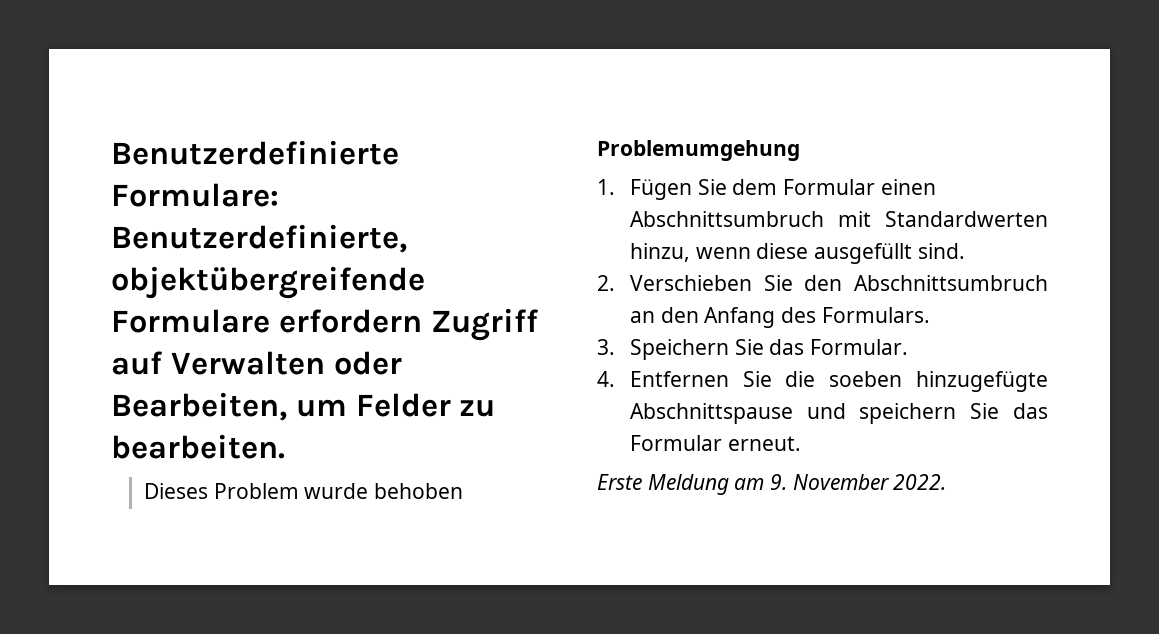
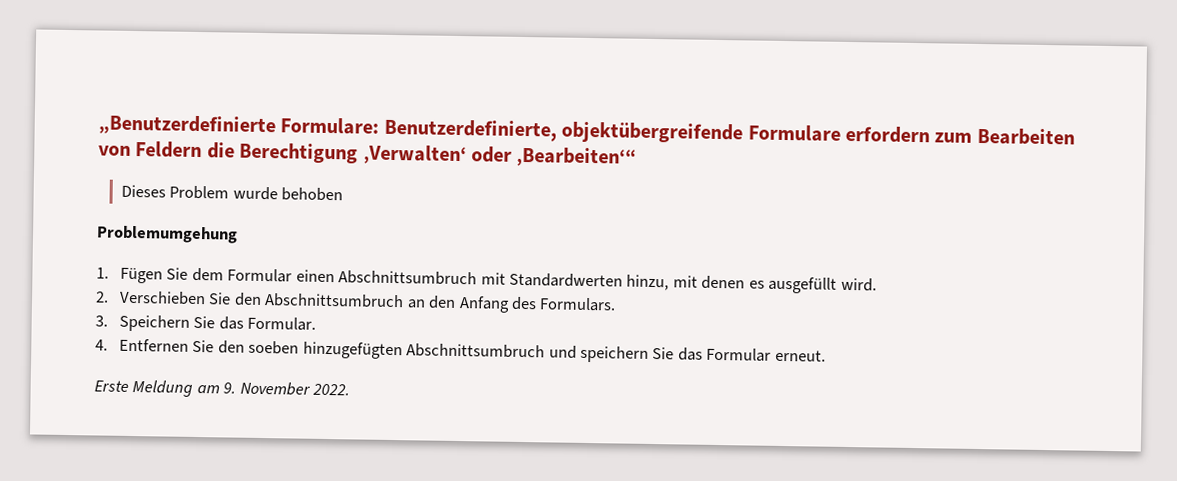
- Benutzerdefinierte Formulare: Benutzerdefinierte, objektübergreifende Formulare erfordern Zugriff auf Verwalten oder Bearbeiten, um Felder zu bearbeiten.
+ „Benutzerdefinierte Formulare: Benutzerdefinierte, objektübergreifende Formulare erfordern zum Bearbeiten von Feldern die Berechtigung ‚Verwalten‘ oder ‚Bearbeiten‘“
- 1. Fügen Sie dem Formular einen Abschnittsumbruch mit Standardwerten hinzu, wenn diese ausgefüllt sind.
+ 1. Fügen Sie dem Formular einen Abschnittsumbruch mit Standardwerten hinzu, mit denen es ausgefüllt wird.
- 4. Entfernen Sie die soeben hinzugefügte Abschnittspause und speichern Sie das Formular erneut.
+ 4. Entfernen Sie den soeben hinzugefügten Abschnittsumbruch und speichern Sie das Formular erneut.

